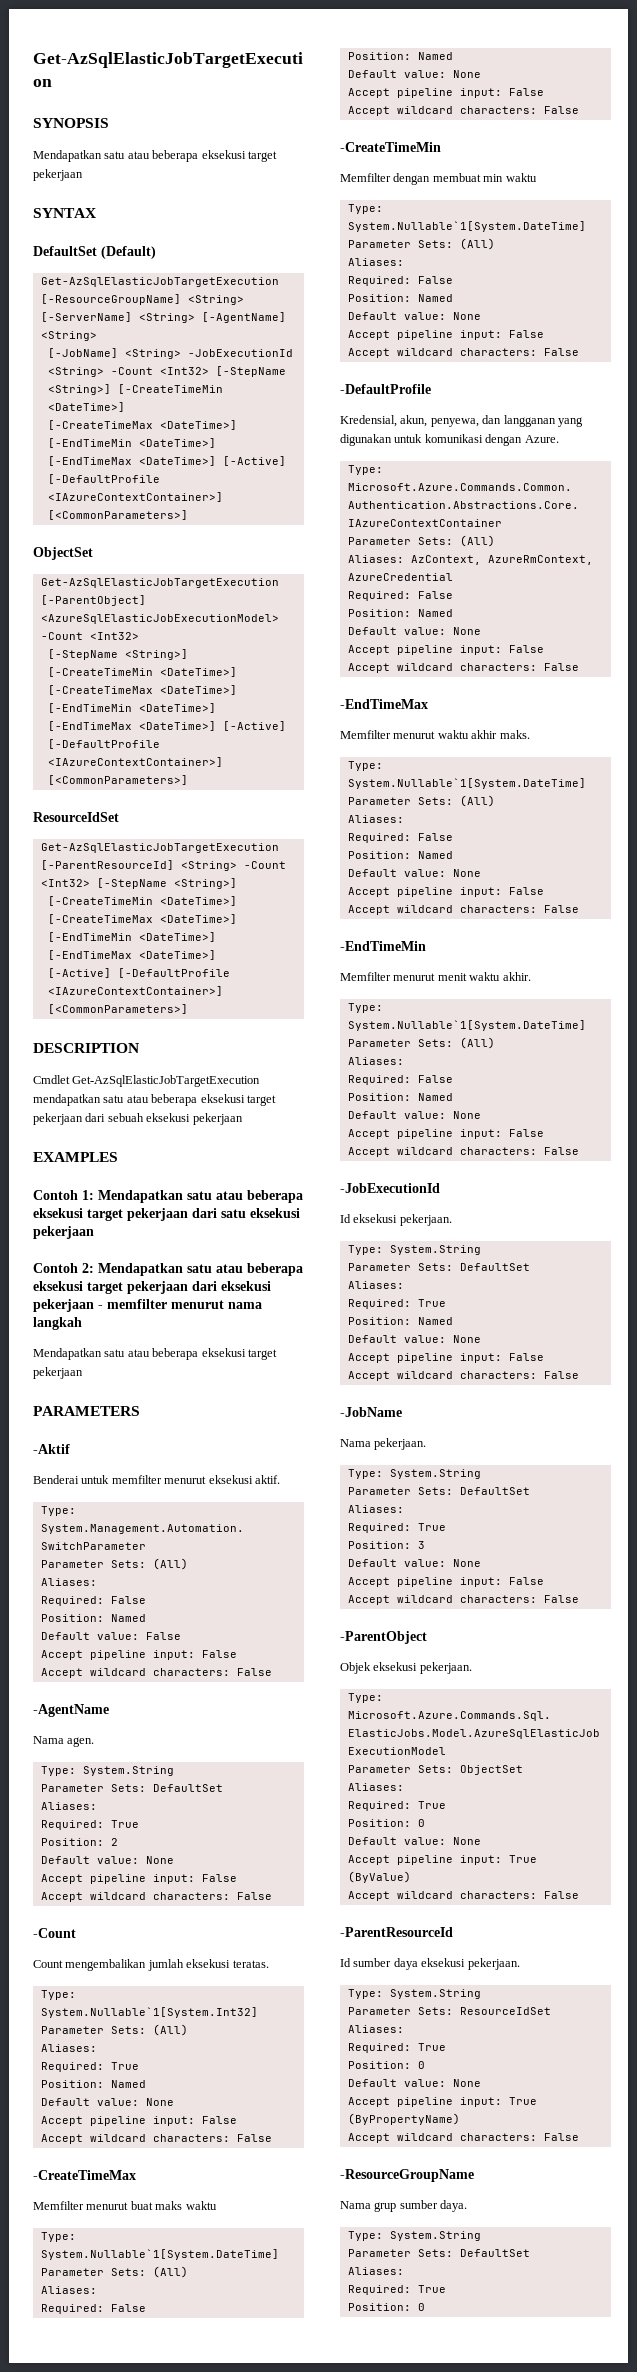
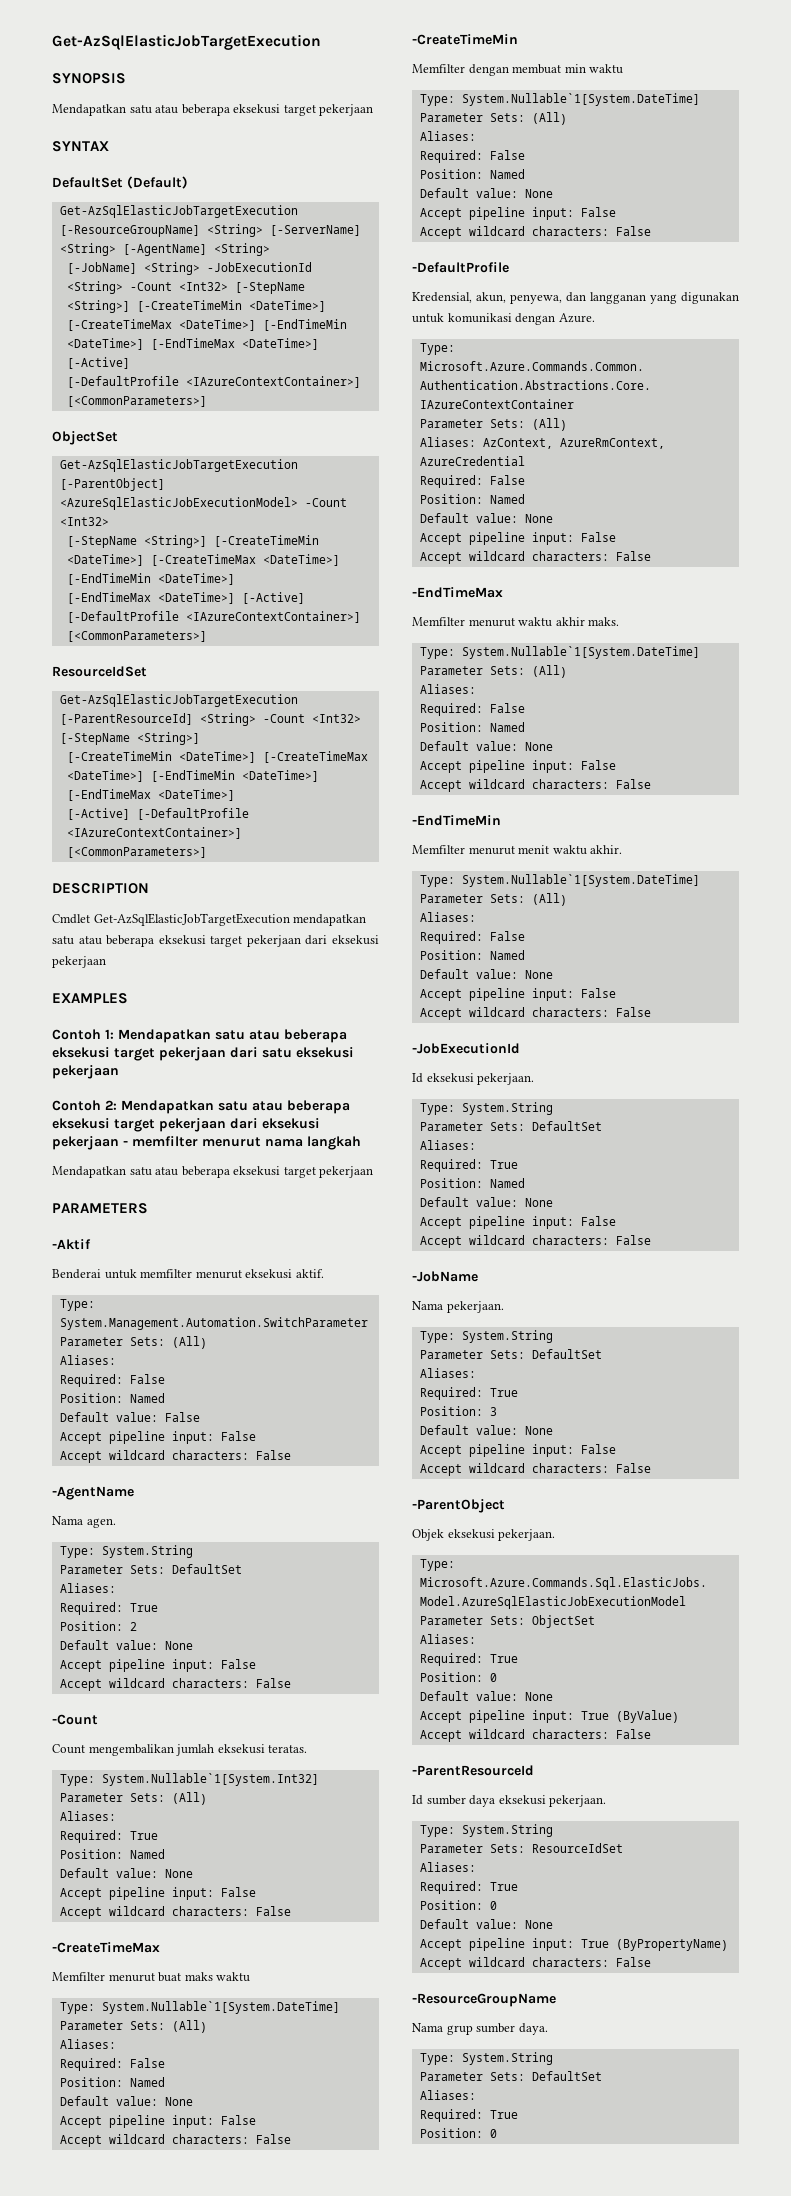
- Cmdlet Get-AzSqlElasticJobTargetExecution mendapatkan satu atau beberapa eksekusi target pekerjaan dari sebuah eksekusi pekerjaan
+ Cmdlet Get-AzSqlElasticJobTargetExecution mendapatkan satu atau beberapa eksekusi target pekerjaan dari eksekusi pekerjaan

